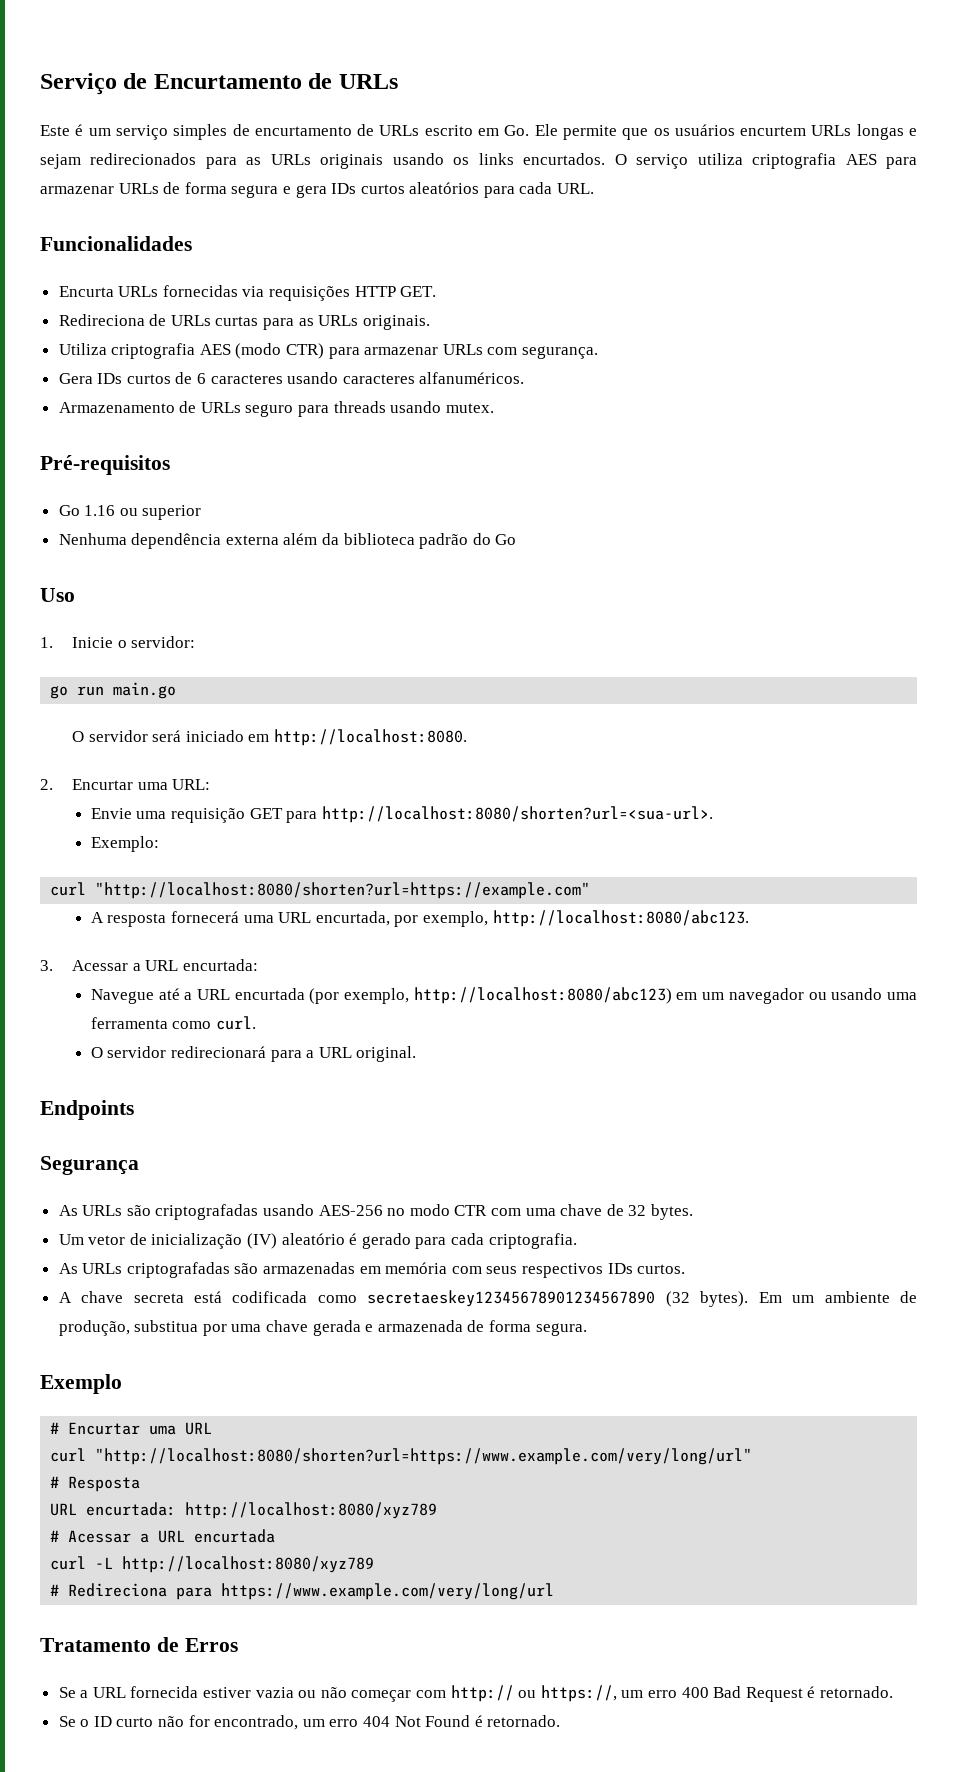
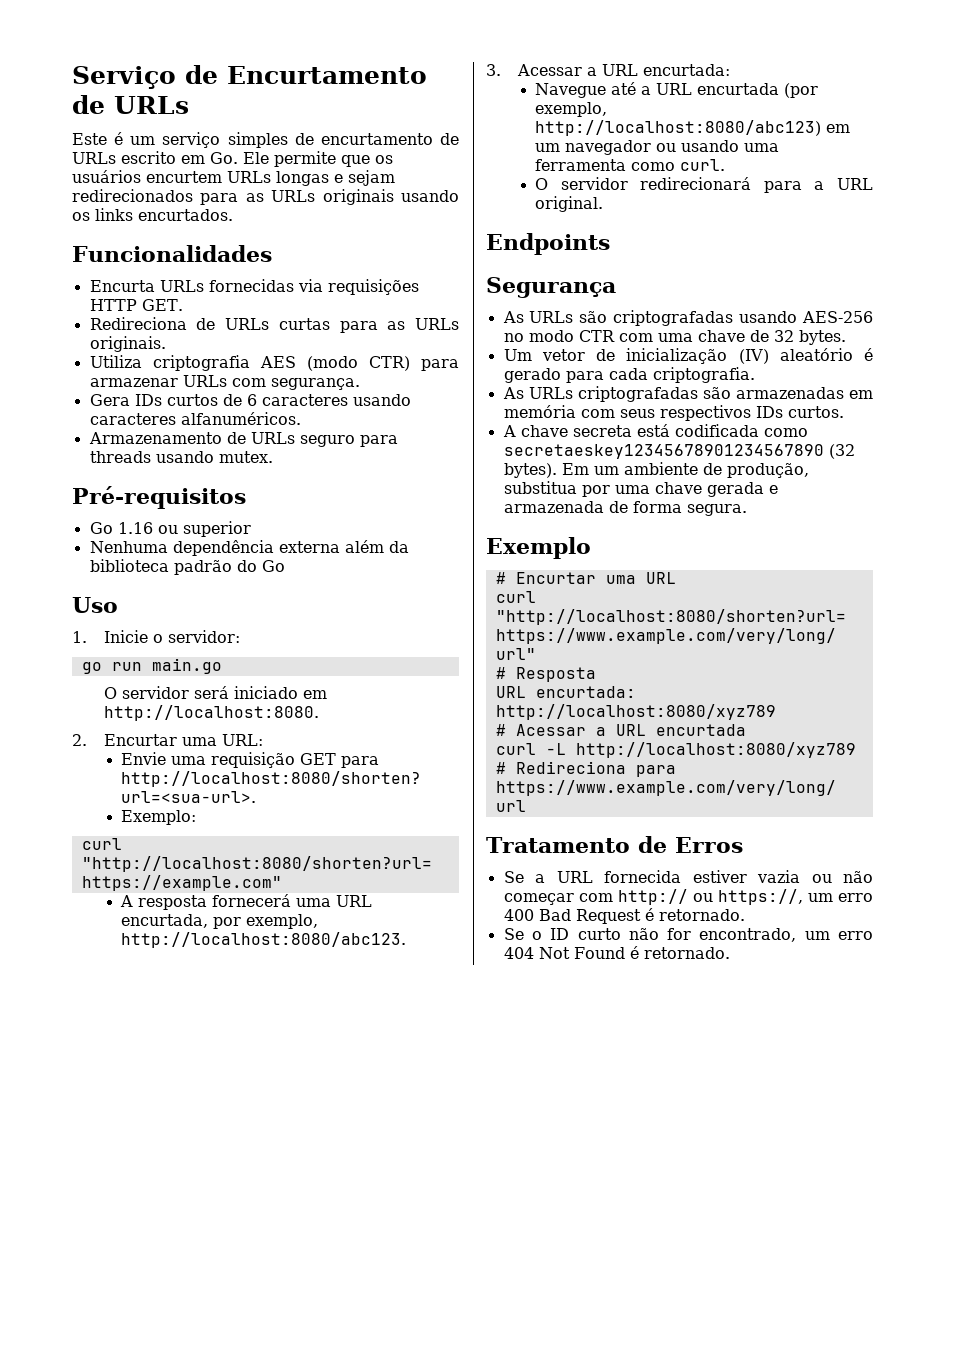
- O serviço utiliza criptografia AES para armazenar URLs de forma segura e gera IDs curtos aleatórios para cada URL.

